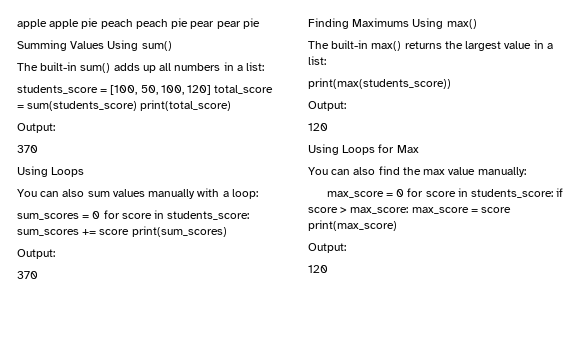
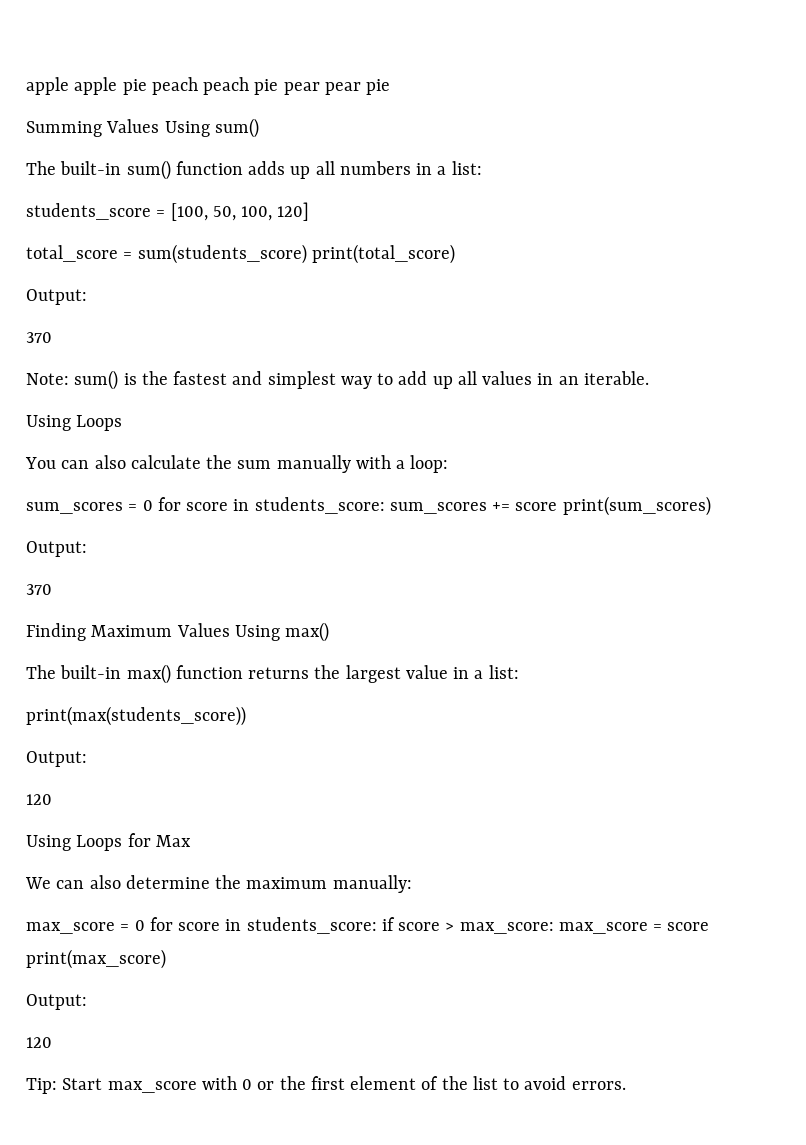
- The built-in sum() adds up all numbers in a list:
+ The built-in sum() function adds up all numbers in a list:
- students_score = [100, 50, 100, 120] total_score = sum(students_score) print(total_score)
+ students_score = [100, 50, 100, 120]
+ total_score = sum(students_score) print(total_score)
+ Note: sum() is the fastest and simplest way to add up all values in an iterable.
- You can also sum values manually with a loop:
+ You can also calculate the sum manually with a loop:
- Finding Maximums Using max()
+ Finding Maximum Values Using max()
- The built-in max() returns the largest value in a list:
+ The built-in max() function returns the largest value in a list:
- You can also find the max value manually:
+ We can also determine the maximum manually:
+ Tip: Start max_score with 0 or the first element of the list to avoid errors.

